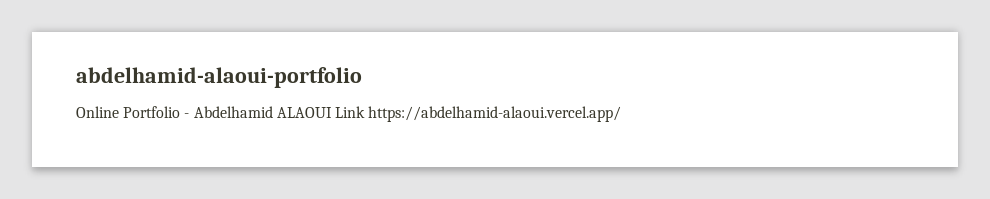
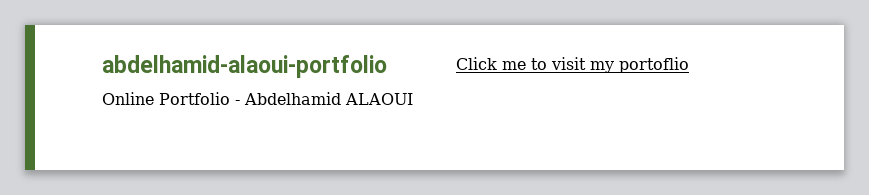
- Online Portfolio - Abdelhamid ALAOUI Link https://abdelhamid-alaoui.vercel.app/
+ Online Portfolio - Abdelhamid ALAOUI Click me to visit my portoflio

